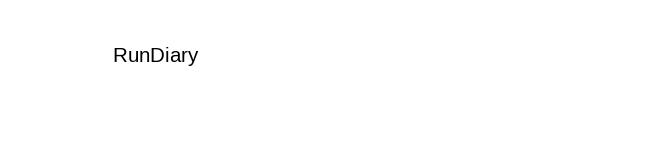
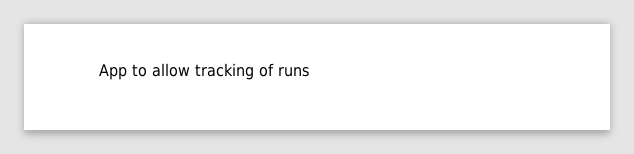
- RunDiary
+ App to allow tracking of runs

